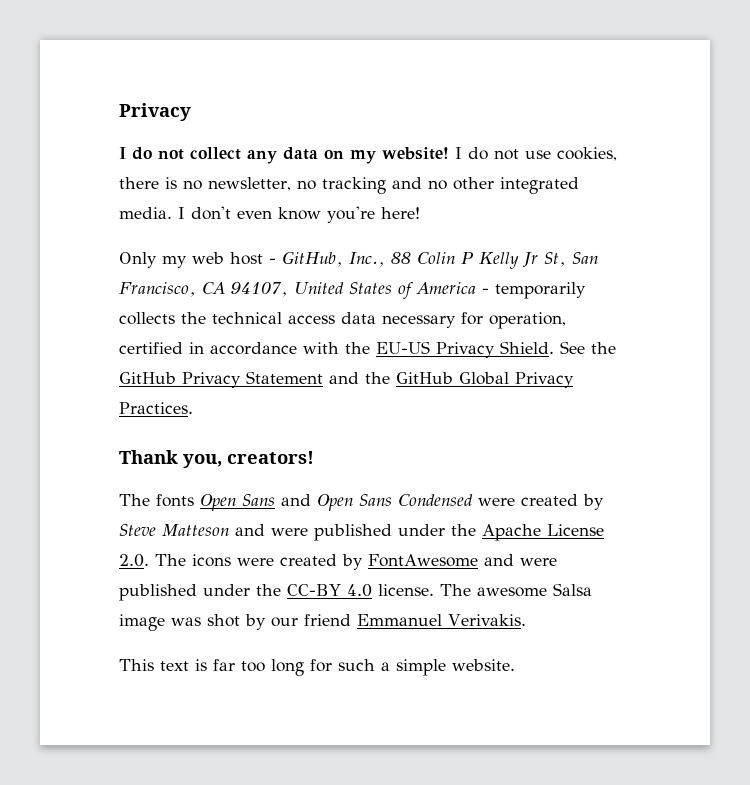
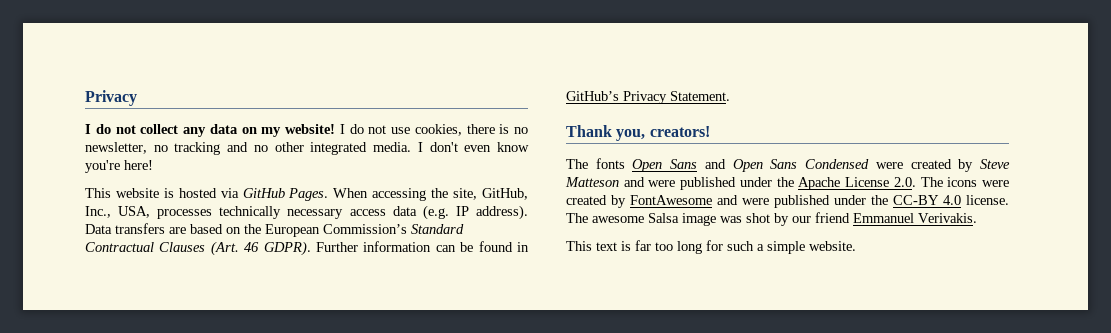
- Only my web host - GitHub, Inc., 88 Colin P Kelly Jr St, San Francisco, CA 94107, United States of America - temporarily collects the technical access data necessary for operation, certified in accordance with the EU-US Privacy Shield. See the GitHub Privacy Statement and the GitHub Global Privacy Practices.
+ This website is hosted via GitHub Pages. When accessing the site, GitHub, Inc., USA, processes technically necessary access data (e.g. IP address). Data transfers are based on the European Commission’s Standard Contractual Clauses (Art. 46 GDPR). Further information can be found in GitHub’s Privacy Statement.

